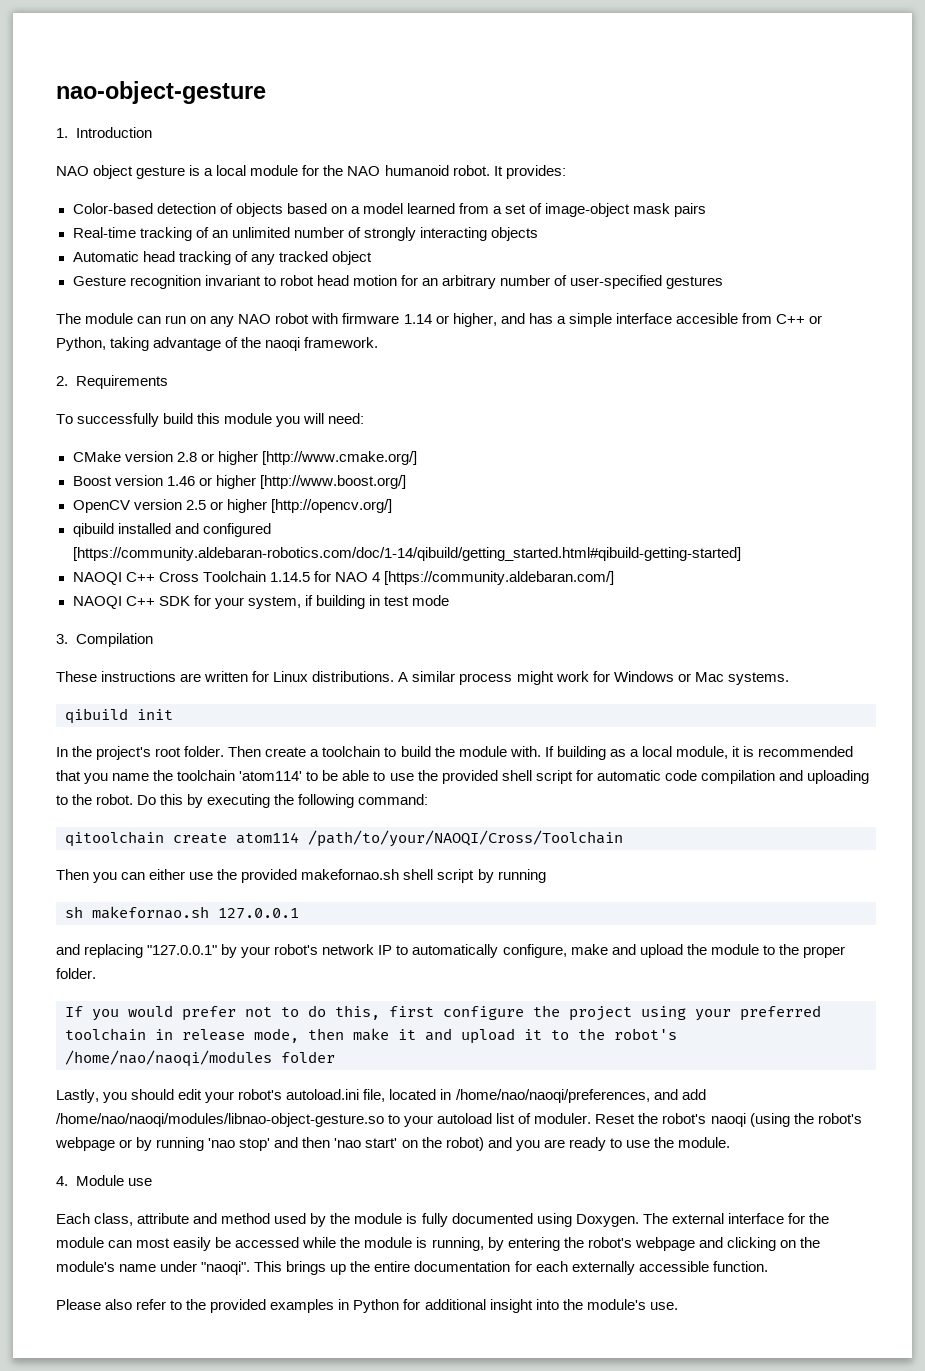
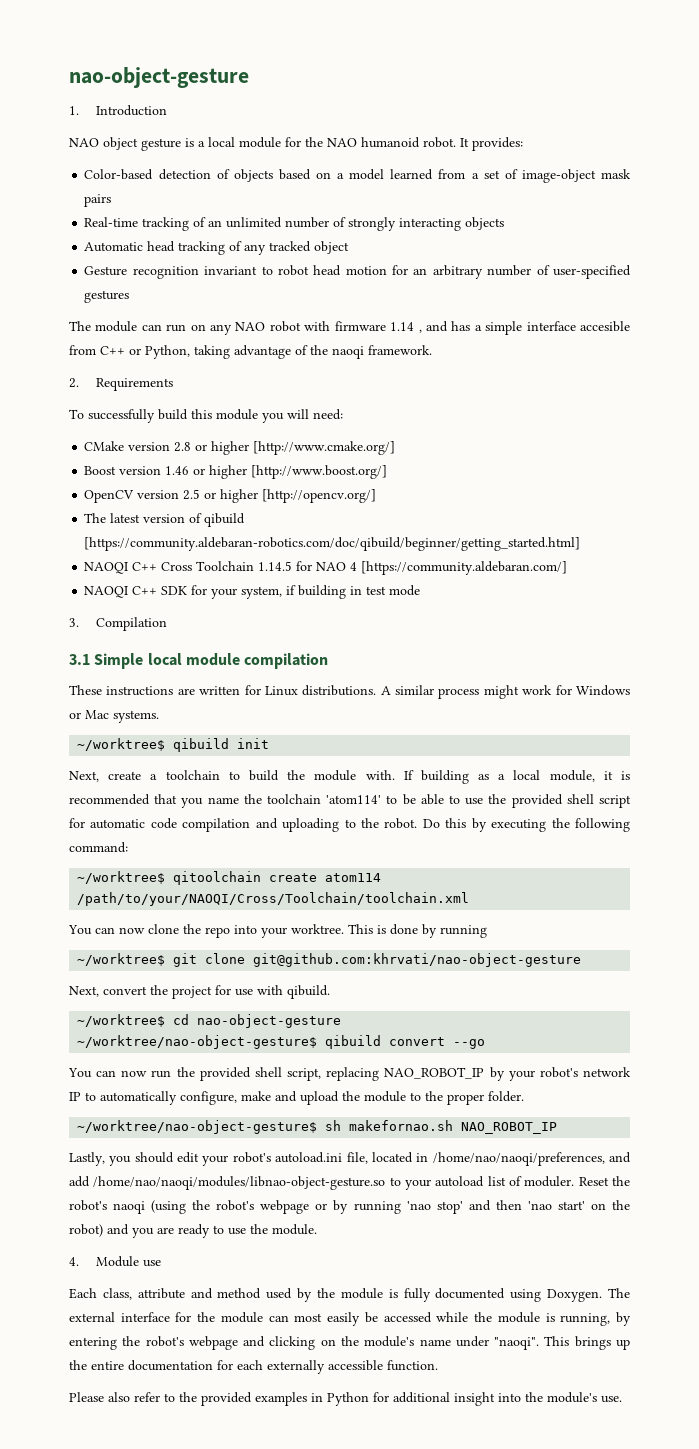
- The module can run on any NAO robot with firmware 1.14 or higher, and has a simple interface accesible from C++ or Python, taking advantage of the naoqi framework.
+ The module can run on any NAO robot with firmware 1.14 , and has a simple interface accesible from C++ or Python, taking advantage of the naoqi framework.
- qibuild installed and configured [https://community.aldebaran-robotics.com/doc/1-14/qibuild/getting_started.html#qibuild-getting-started]
+ The latest version of qibuild [https://community.aldebaran-robotics.com/doc/qibuild/beginner/getting_started.html]
+ 3.1 Simple local module compilation
- qibuild init
+ ~/worktree$ qibuild init
- In the project's root folder. Then create a toolchain to build the module with.
+ Next, create a toolchain to build the module with.
- qitoolchain create atom114 /path/to/your/NAOQI/Cross/Toolchain
- Then you can either use the provided makefornao.sh shell script by running
- sh makefornao.sh 127.0.0.1
- and replacing "127.0.0.1" by your robot's network IP to automatically configure, make and upload the module to the proper folder.
+ ~/worktree$ qitoolchain create atom114 /path/to/your/NAOQI/Cross/Toolchain/toolchain.xml
+ You can now clone the repo into your worktree. This is done by running
+ ~/worktree$ git clone git@github.com:khrvati/nao-object-gesture
+ Next, convert the project for use with qibuild.
+ ~/worktree$ cd nao-object-gesture
+ ~/worktree/nao-object-gesture$ qibuild convert --go
+ You can now run the provided shell script, replacing NAO_ROBOT_IP by your robot's network IP to automatically configure, make and upload the module to the proper folder.
- If you would prefer not to do this, first configure the project using your preferred toolchain in release mode, then make it and upload it to the robot's /home/nao/naoqi/modules folder
+ ~/worktree/nao-object-gesture$ sh makefornao.sh NAO_ROBOT_IP

